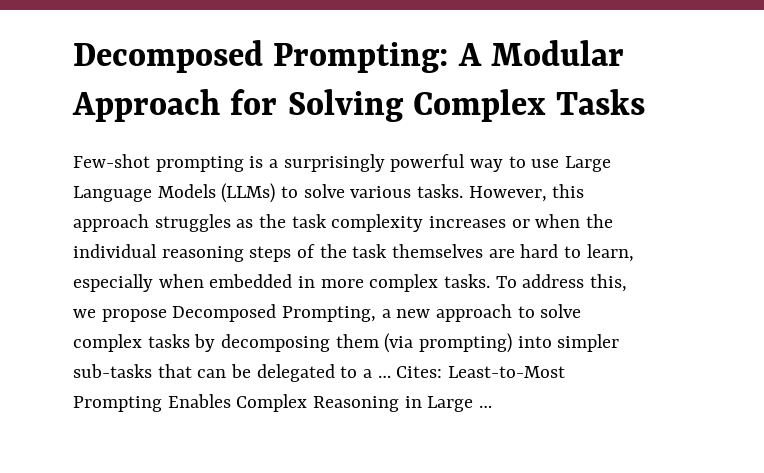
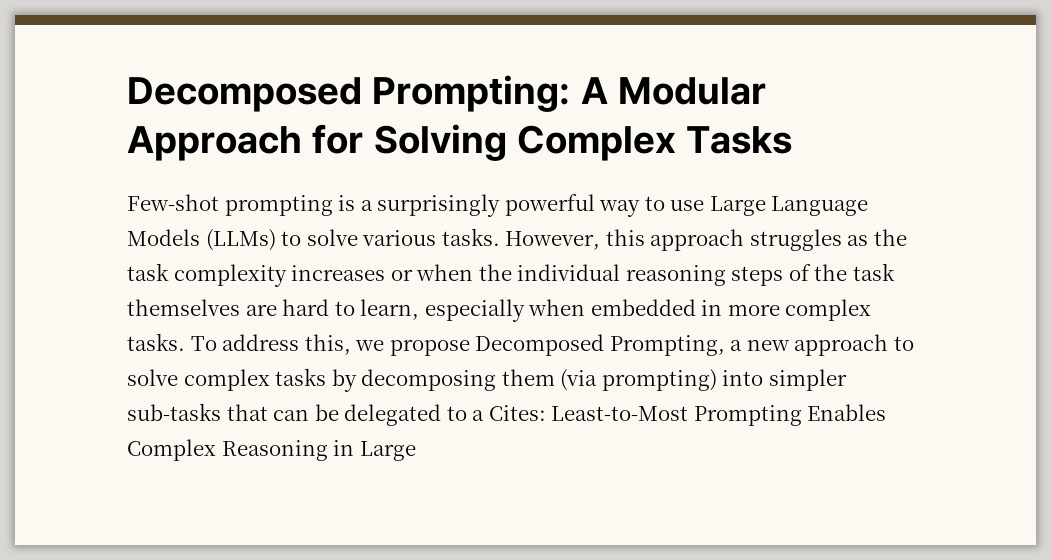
- To address this, we propose Decomposed Prompting, a new approach to solve complex tasks by decomposing them (via prompting) into simpler sub-tasks that can be delegated to a … Cites: Least-to-Most Prompting Enables Complex Reasoning in Large …
+ To address this, we propose Decomposed Prompting, a new approach to solve complex tasks by decomposing them (via prompting) into simpler sub-tasks that can be delegated to a Cites: Least-to-Most Prompting Enables Complex Reasoning in Large

